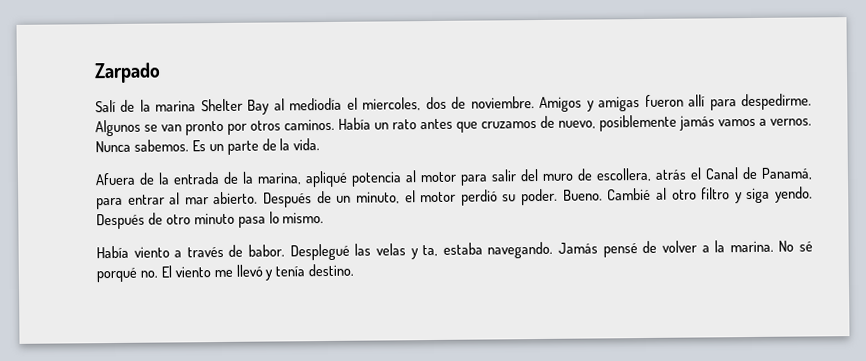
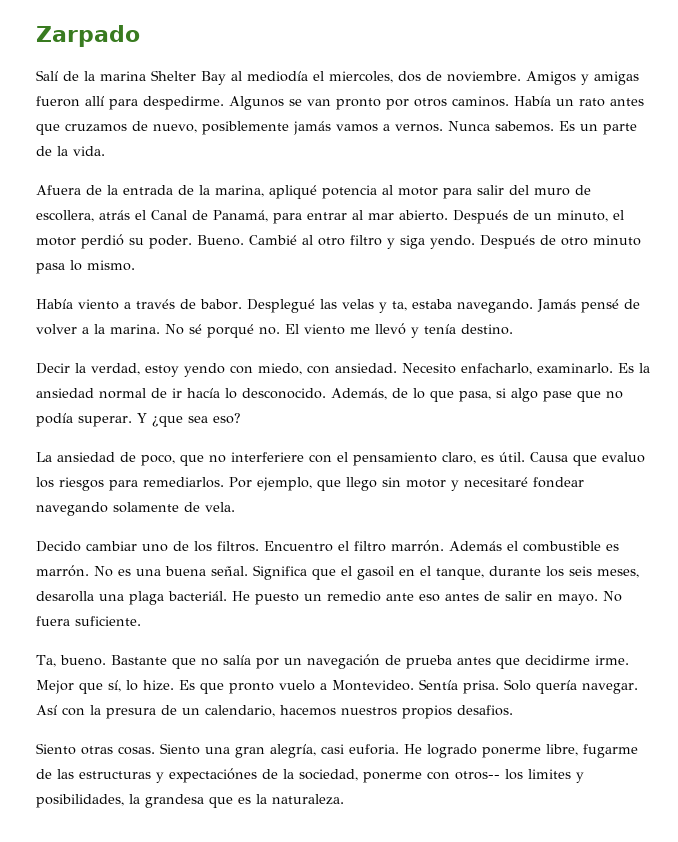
+ Decir la verdad, estoy yendo con miedo, con ansiedad. Necesito enfacharlo, examinarlo. Es la ansiedad normal de ir hacía lo desconocido. Además, de lo que pasa, si algo pase que no podía superar. Y ¿que sea eso?
+ La ansiedad de poco, que no interferiere con el pensamiento claro, es útil. Causa que evaluo los riesgos para remediarlos. Por ejemplo, que llego sin motor y necesitaré fondear navegando solamente de vela.
+ Decido cambiar uno de los filtros. Encuentro el filtro marrón. Además el combustible es marrón. No es una buena señal. Significa que el gasoil en el tanque, durante los seis meses, desarolla una plaga bacteriál. He puesto un remedio ante eso antes de salir en mayo. No fuera suficiente.
+ Ta, bueno. Bastante que no salía por un navegación de prueba antes que decidirme irme. Mejor que sí, lo hize. Es que pronto vuelo a Montevideo. Sentía prisa. Solo quería navegar. Así con la presura de un calendario, hacemos nuestros propios desafios.
+ Siento otras cosas. Siento una gran alegría, casi euforia. He logrado ponerme libre, fugarme de las estructuras y expectaciónes de la sociedad, ponerme con otros-- los limites y posibilidades, la grandesa que es la naturaleza.

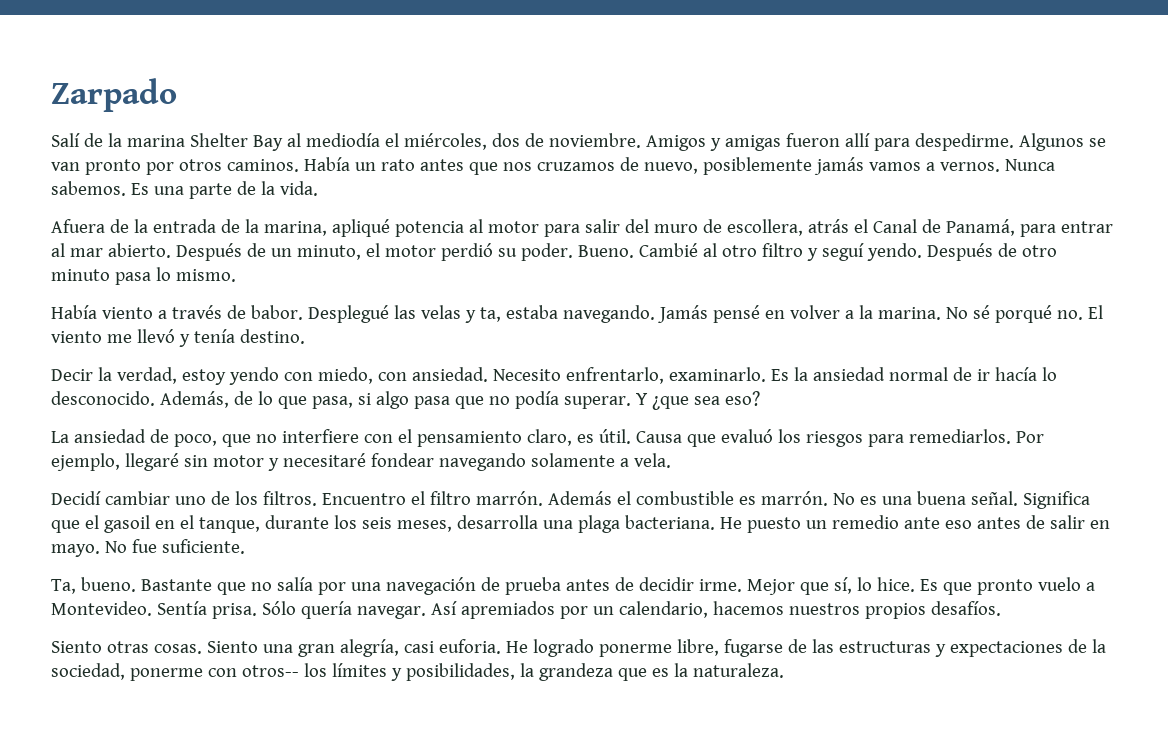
- Salí de la marina Shelter Bay al mediodía el miercoles, dos de noviembre.
+ Salí de la marina Shelter Bay al mediodía el miércoles, dos de noviembre.
- Había un rato antes que cruzamos de nuevo, posiblemente jamás vamos a vernos.
+ Había un rato antes que nos cruzamos de nuevo, posiblemente jamás vamos a vernos.
- Es un parte de la vida.
+ Es una parte de la vida.
- Cambié al otro filtro y siga yendo.
+ Cambié al otro filtro y seguí yendo.
- Jamás pensé de volver a la marina.
+ Jamás pensé en volver a la marina.
- Necesito enfacharlo, examinarlo.
+ Necesito enfrentarlo, examinarlo.
- Además, de lo que pasa, si algo pase que no podía superar.
+ Además, de lo que pasa, si algo pasa que no podía superar.
- La ansiedad de poco, que no interferiere con el pensamiento claro, es útil.
+ La ansiedad de poco, que no interfiere con el pensamiento claro, es útil.
- Causa que evaluo los riesgos para remediarlos.
+ Causa que evaluó los riesgos para remediarlos.
- Por ejemplo, que llego sin motor y necesitaré fondear navegando solamente de vela.
+ Por ejemplo, llegaré sin motor y necesitaré fondear navegando solamente a vela.
- Decido cambiar uno de los filtros.
+ Decidí cambiar uno de los filtros.
- Significa que el gasoil en el tanque, durante los seis meses, desarolla una plaga bacteriál.
+ Significa que el gasoil en el tanque, durante los seis meses, desarrolla una plaga bacteriana.
- No fuera suficiente.
+ No fue suficiente.
- Bastante que no salía por un navegación de prueba antes que decidirme irme.
+ Bastante que no salía por una navegación de prueba antes de decidir irme.
- Mejor que sí, lo hize.
+ Mejor que sí, lo hice.
- Solo quería navegar.
+ Sólo quería navegar.
- Así con la presura de un calendario, hacemos nuestros propios desafios.
+ Así apremiados por un calendario, hacemos nuestros propios desafíos.
- He logrado ponerme libre, fugarme de las estructuras y expectaciónes de la sociedad, ponerme con otros-- los limites y posibilidades, la grandesa que es la naturaleza.
+ He logrado ponerme libre, fugarse de las estructuras y expectaciones de la sociedad, ponerme con otros-- los límites y posibilidades, la grandeza que es la naturaleza.

